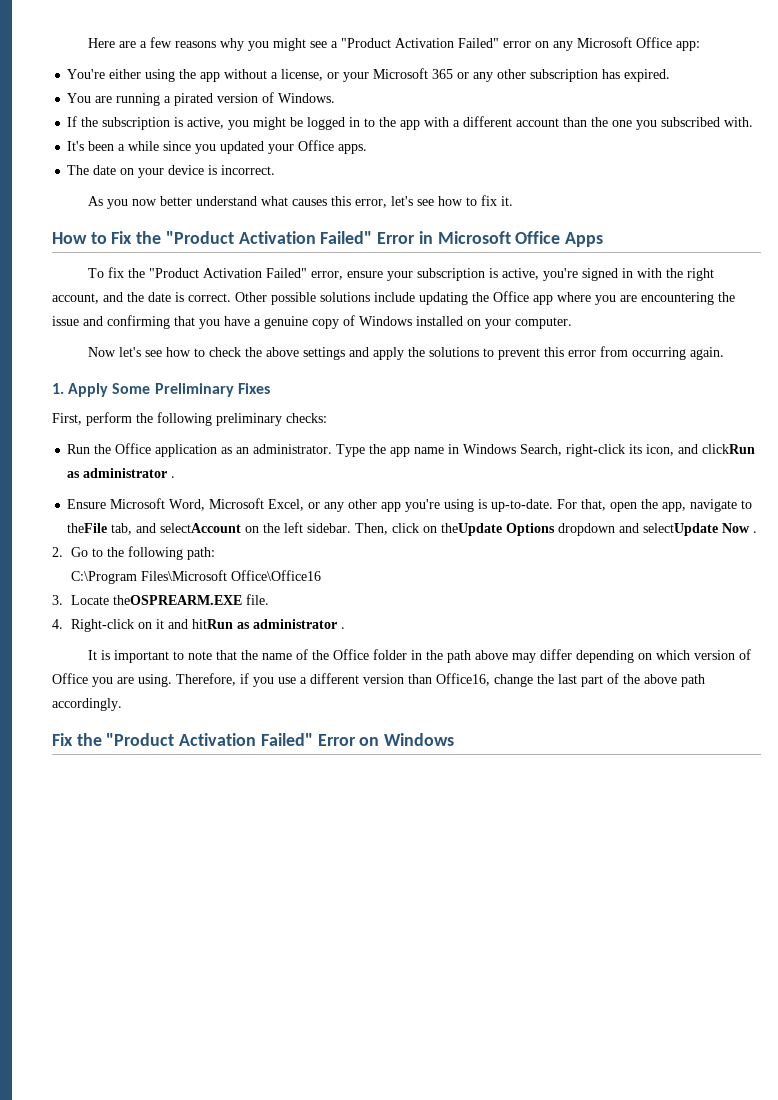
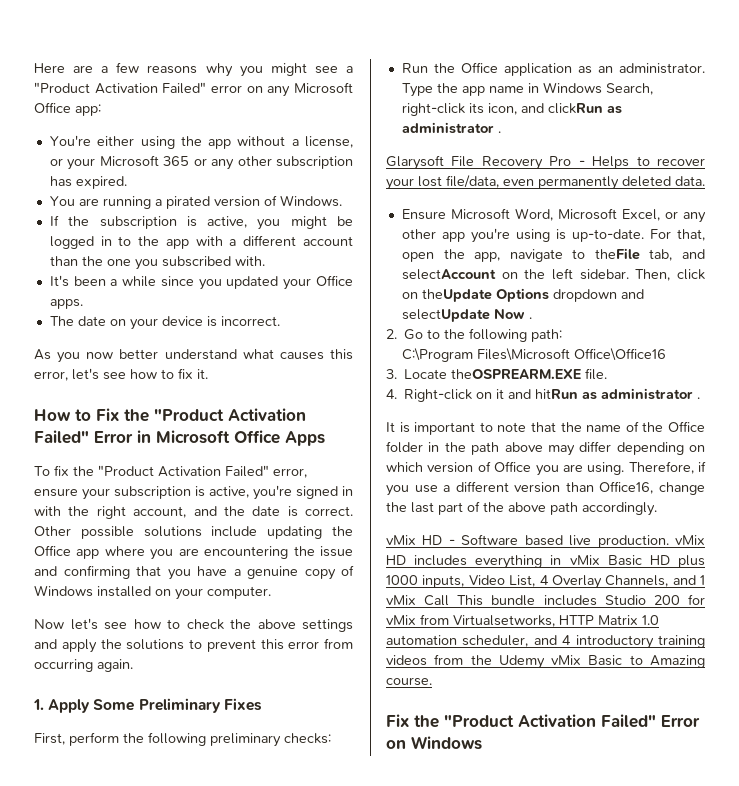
+ Glarysoft File Recovery Pro - Helps to recover your lost file/data, even permanently deleted data.
+ vMix HD - Software based live production. vMix HD includes everything in vMix Basic HD plus 1000 inputs, Video List, 4 Overlay Channels, and 1 vMix Call This bundle includes Studio 200 for vMix from Virtualsetworks, HTTP Matrix 1.0 automation scheduler, and 4 introductory training videos from the Udemy vMix Basic to Amazing course.

